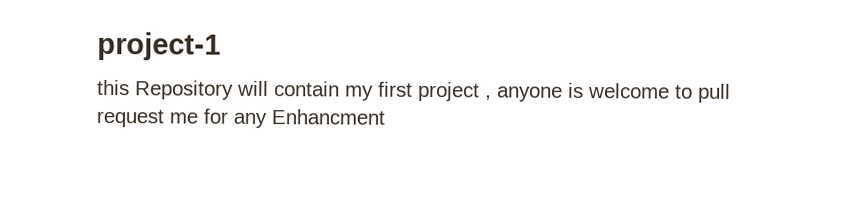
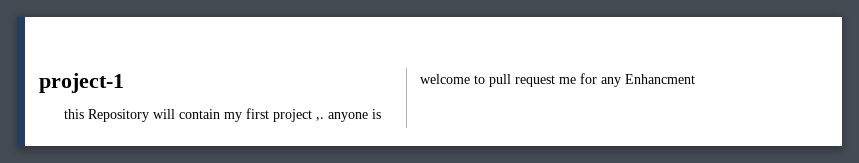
- this Repository will contain my first project , anyone is welcome to pull request me for any Enhancment
+ this Repository will contain my first project ,. anyone is welcome to pull request me for any Enhancment

